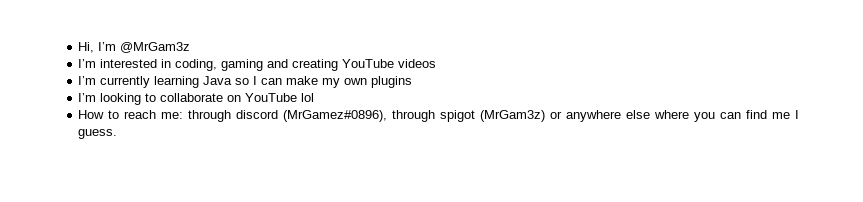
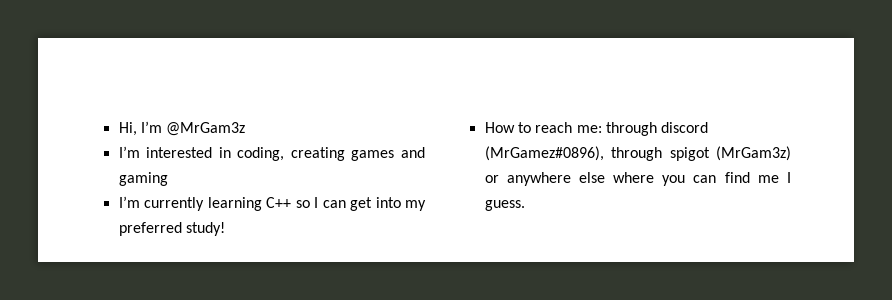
- I’m interested in coding, gaming and creating YouTube videos
+ I’m interested in coding, creating games and gaming
- I’m currently learning Java so I can make my own plugins
- I’m looking to collaborate on YouTube lol
+ I’m currently learning C++ so I can get into my preferred study!

